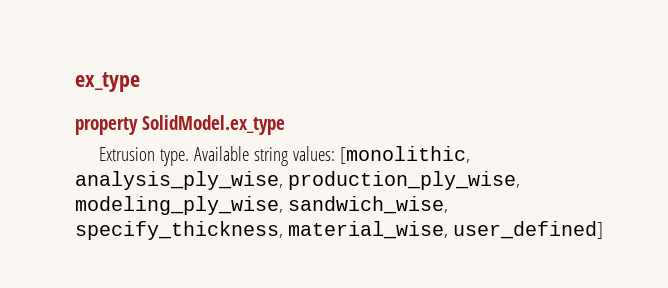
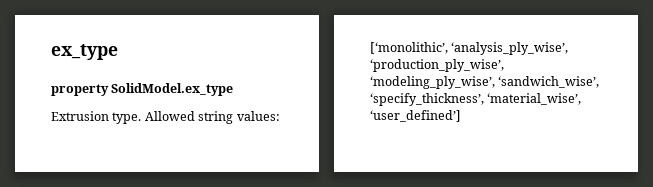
- Available string values: [monolithic, analysis_ply_wise, production_ply_wise, modeling_ply_wise, sandwich_wise, specify_thickness, material_wise, user_defined]
+ Allowed string values: [‘monolithic’, ‘analysis_ply_wise’, ‘production_ply_wise’, ‘modeling_ply_wise’, ‘sandwich_wise’, ‘specify_thickness’, ‘material_wise’, ‘user_defined’]

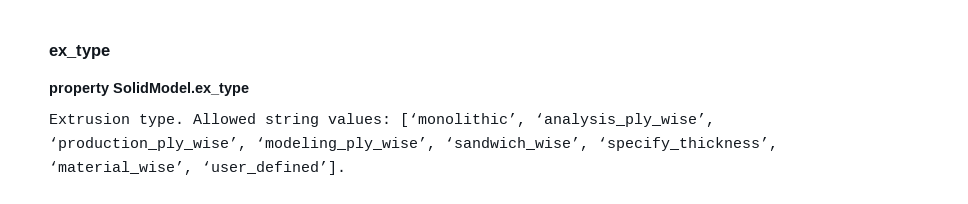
- Allowed string values: [‘monolithic’, ‘analysis_ply_wise’, ‘production_ply_wise’, ‘modeling_ply_wise’, ‘sandwich_wise’, ‘specify_thickness’, ‘material_wise’, ‘user_defined’]
+ Allowed string values: [‘monolithic’, ‘analysis_ply_wise’, ‘production_ply_wise’, ‘modeling_ply_wise’, ‘sandwich_wise’, ‘specify_thickness’, ‘material_wise’, ‘user_defined’].

